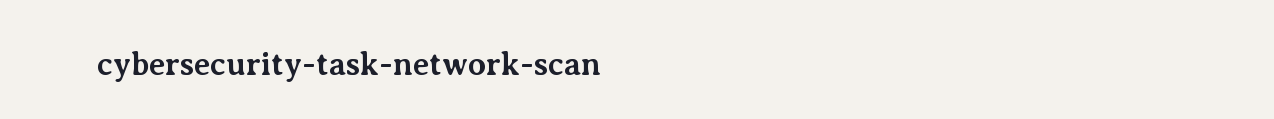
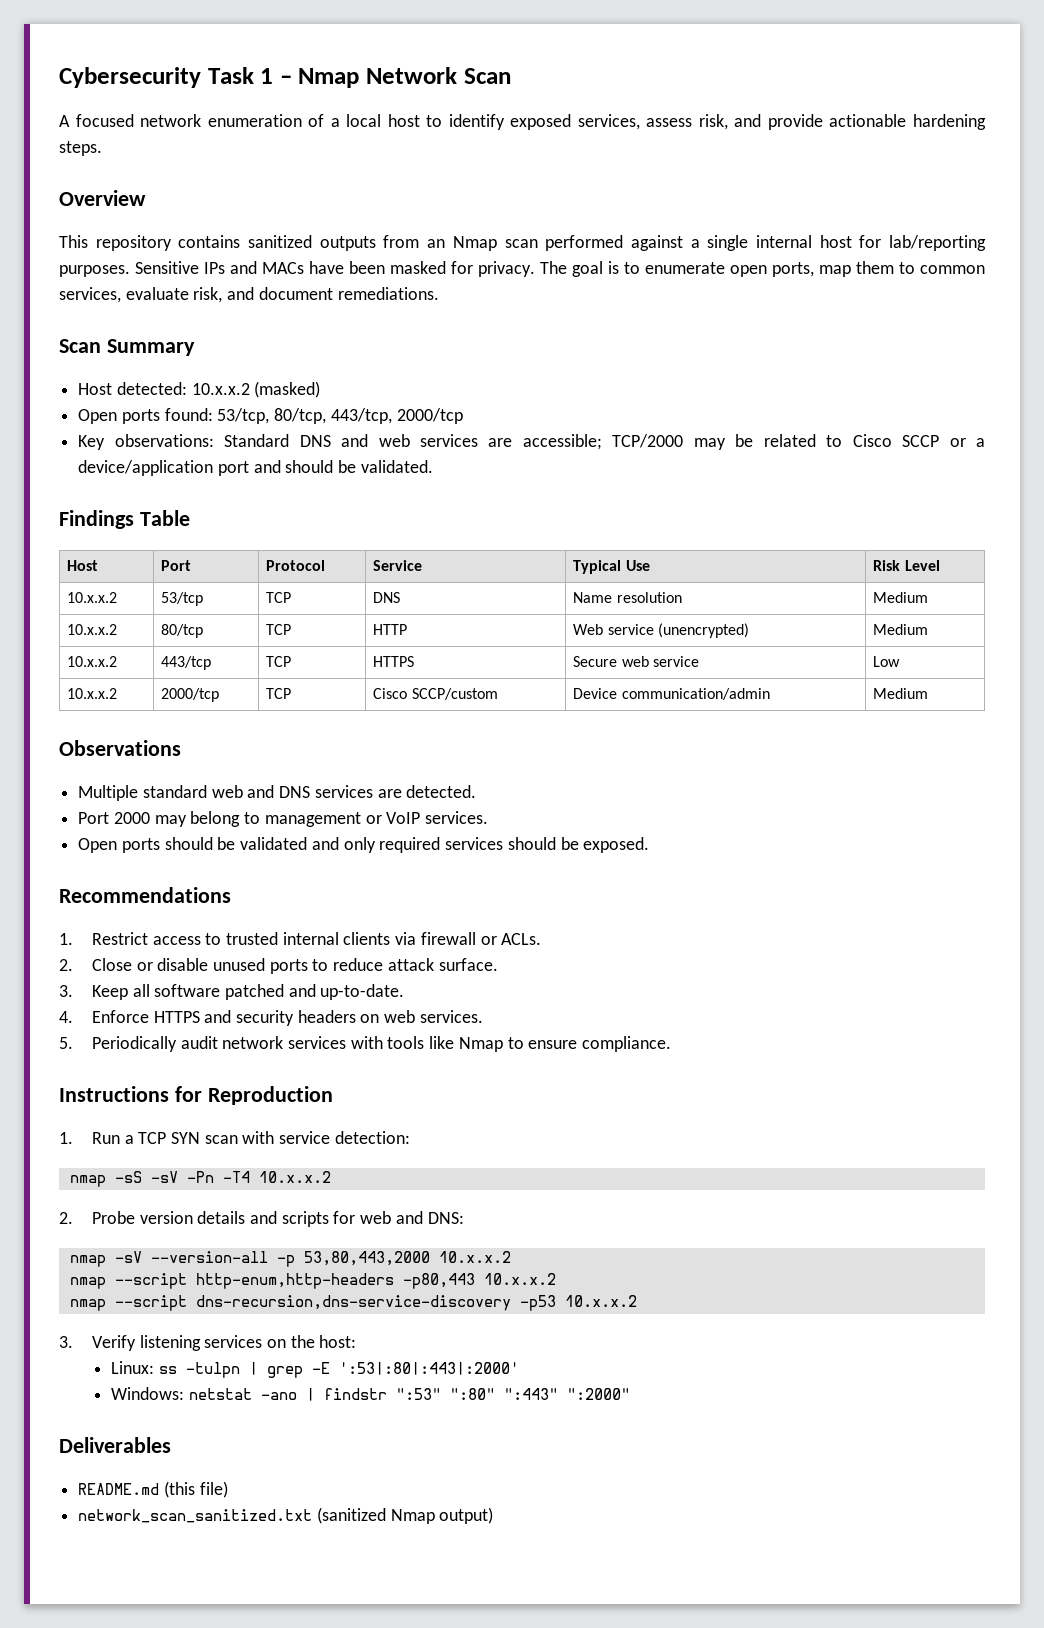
- cybersecurity-task-network-scan
+ Cybersecurity Task 1 – Nmap Network Scan
+ A focused network enumeration of a local host to identify exposed services, assess risk, and provide actionable hardening steps.
+ Overview
+ This repository contains sanitized outputs from an Nmap scan performed against a single internal host for lab/reporting purposes. Sensitive IPs and MACs have been masked for privacy. The goal is to enumerate open ports, map them to common services, evaluate risk, and document remediations.
+ Scan Summary
+ Host detected: 10.x.x.2 (masked)
+ Open ports found: 53/tcp, 80/tcp, 443/tcp, 2000/tcp
+ Key observations: Standard DNS and web services are accessible; TCP/2000 may be related to Cisco SCCP or a device/application port and should be validated.
+ Findings Table
+ Host | Port | Protocol | Service | Typical Use | Risk Level
+ 10.x.x.2 | 53/tcp | TCP | DNS | Name resolution | Medium
+ 10.x.x.2 | 80/tcp | TCP | HTTP | Web service (unencrypted) | Medium
+ 10.x.x.2 | 443/tcp | TCP | HTTPS | Secure web service | Low
+ 10.x.x.2 | 2000/tcp | TCP | Cisco SCCP/custom | Device communication/admin | Medium
+ Observations
+ Multiple standard web and DNS services are detected.
+ Port 2000 may belong to management or VoIP services.
+ Open ports should be validated and only required services should be exposed.
+ Recommendations
+ 1. Restrict access to trusted internal clients via firewall or ACLs.
+ 2. Close or disable unused ports to reduce attack surface.
+ 3. Keep all software patched and up-to-date.
+ 4. Enforce HTTPS and security headers on web services.
+ 5. Periodically audit network services with tools like Nmap to ensure compliance.
+ Instructions for Reproduction
+ 1. Run a TCP SYN scan with service detection:
+ nmap -sS -sV -Pn -T4 10.x.x.2
+ 2. Probe version details and scripts for web and DNS:
+ nmap -sV --version-all -p 53,80,443,2000 10.x.x.2
+ nmap --script http-enum,http-headers -p80,443 10.x.x.2
+ nmap --script dns-recursion,dns-service-discovery -p53 10.x.x.2
+ 3. Verify listening services on the host:
+ Linux: ss -tulpn | grep -E ':53|:80|:443|:2000'
+ Windows: netstat -ano | findstr ":53" ":80" ":443" ":2000"
+ Deliverables
+ README.md (this file)
+ network_scan_sanitized.txt (sanitized Nmap output)

